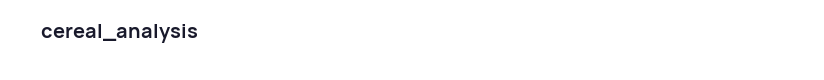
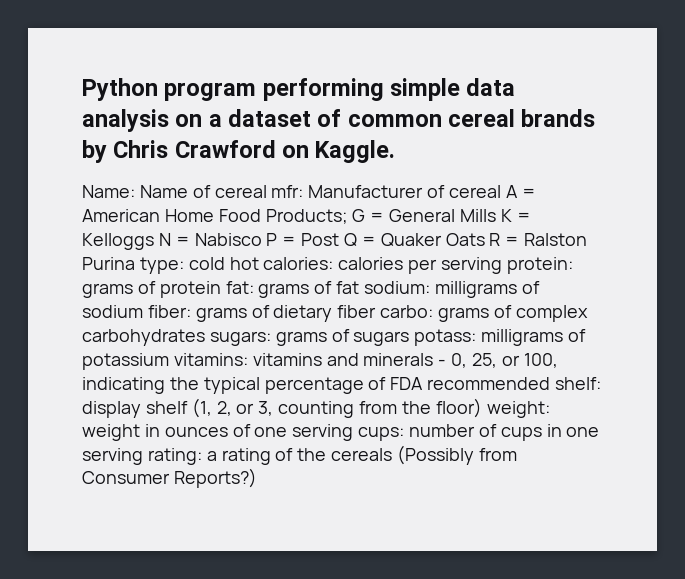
- cereal_analysis
+ Python program performing simple data analysis on a dataset of common cereal brands by Chris Crawford on Kaggle.
+ Name: Name of cereal mfr: Manufacturer of cereal A = American Home Food Products; G = General Mills K = Kelloggs N = Nabisco P = Post Q = Quaker Oats R = Ralston Purina type: cold hot calories: calories per serving protein: grams of protein fat: grams of fat sodium: milligrams of sodium fiber: grams of dietary fiber carbo: grams of complex carbohydrates sugars: grams of sugars potass: milligrams of potassium vitamins: vitamins and minerals - 0, 25, or 100, indicating the typical percentage of FDA recommended shelf: display shelf (1, 2, or 3, counting from the floor) weight: weight in ounces of one serving cups: number of cups in one serving rating: a rating of the cereals (Possibly from Consumer Reports?)

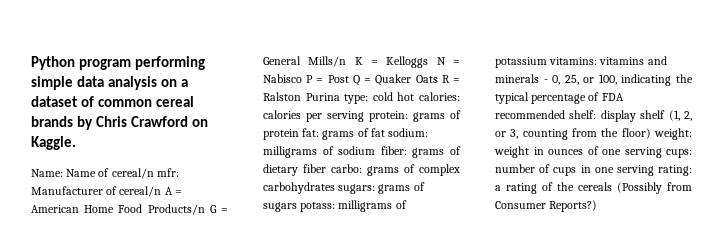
- Name of cereal mfr:
+ Name of cereal/n mfr:
- Manufacturer of cereal A = American Home Food Products; G = General Mills K = Kelloggs N = Nabisco P = Post Q = Quaker Oats R = Ralston Purina type:
+ Manufacturer of cereal/n A = American Home Food Products/n G = General Mills/n K = Kelloggs N = Nabisco P = Post Q = Quaker Oats R = Ralston Purina type:

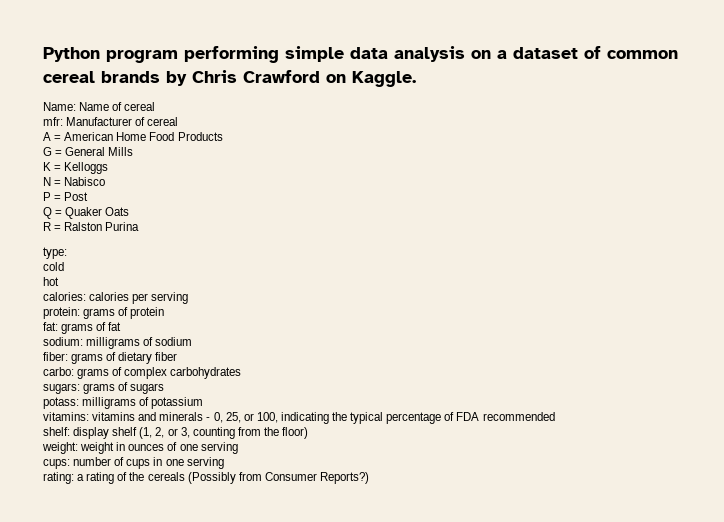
- Name of cereal/n mfr:
+ Name of cereal
+ mfr:
- Manufacturer of cereal/n A = American Home Food Products/n G = General Mills/n K = Kelloggs N = Nabisco P = Post Q = Quaker Oats R = Ralston Purina type: cold hot calories:
+ Manufacturer of cereal
+ A = American Home Food Products
+ G = General Mills
+ K = Kelloggs
+ N = Nabisco
+ P = Post
+ Q = Quaker Oats
+ R = Ralston Purina
+ type:
+ cold
+ hot
+ calories:
- calories per serving protein:
+ calories per serving
+ protein:
- grams of protein fat:
+ grams of protein
+ fat:
- grams of fat sodium:
+ grams of fat
+ sodium:
- milligrams of sodium fiber:
+ milligrams of sodium
+ fiber:
- grams of dietary fiber carbo:
+ grams of dietary fiber
+ carbo:
- grams of complex carbohydrates sugars:
+ grams of complex carbohydrates
+ sugars:
- grams of sugars potass:
+ grams of sugars
+ potass:
- milligrams of potassium vitamins:
+ milligrams of potassium
+ vitamins:
- vitamins and minerals - 0, 25, or 100, indicating the typical percentage of FDA recommended shelf:
+ vitamins and minerals - 0, 25, or 100, indicating the typical percentage of FDA recommended
+ shelf:
- display shelf (1, 2, or 3, counting from the floor) weight:
+ display shelf (1, 2, or 3, counting from the floor)
+ weight:
- weight in ounces of one serving cups:
+ weight in ounces of one serving
+ cups:
- number of cups in one serving rating:
+ number of cups in one serving
+ rating:

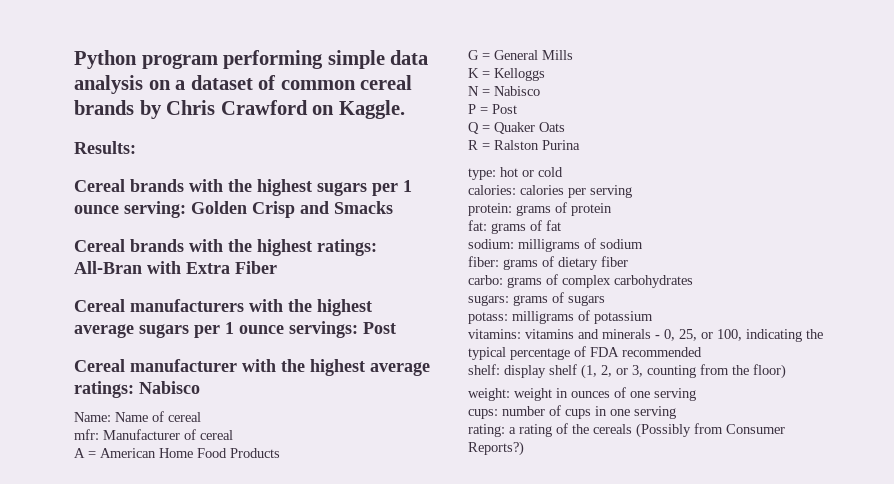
+ Results:
+ Cereal brands with the highest sugars per 1 ounce serving: Golden Crisp and Smacks
+ Cereal brands with the highest ratings: All-Bran with Extra Fiber
+ Cereal manufacturers with the highest average sugars per 1 ounce servings: Post
+ Cereal manufacturer with the highest average ratings: Nabisco
- type:
- cold
+ type: hot or cold
- hot

